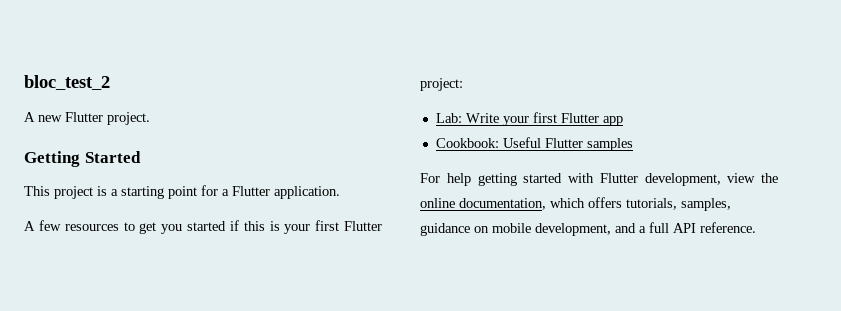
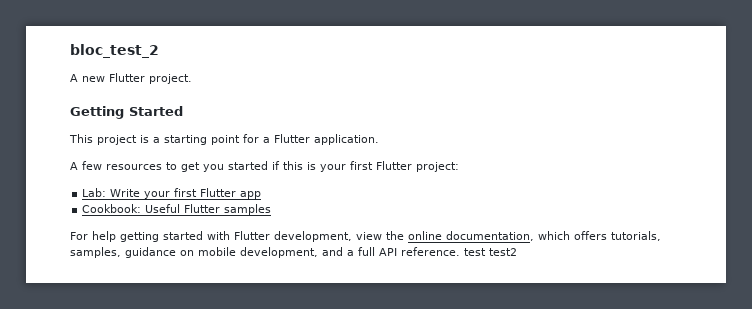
- For help getting started with Flutter development, view the online documentation, which offers tutorials, samples, guidance on mobile development, and a full API reference.
+ For help getting started with Flutter development, view the online documentation, which offers tutorials, samples, guidance on mobile development, and a full API reference. test test2

